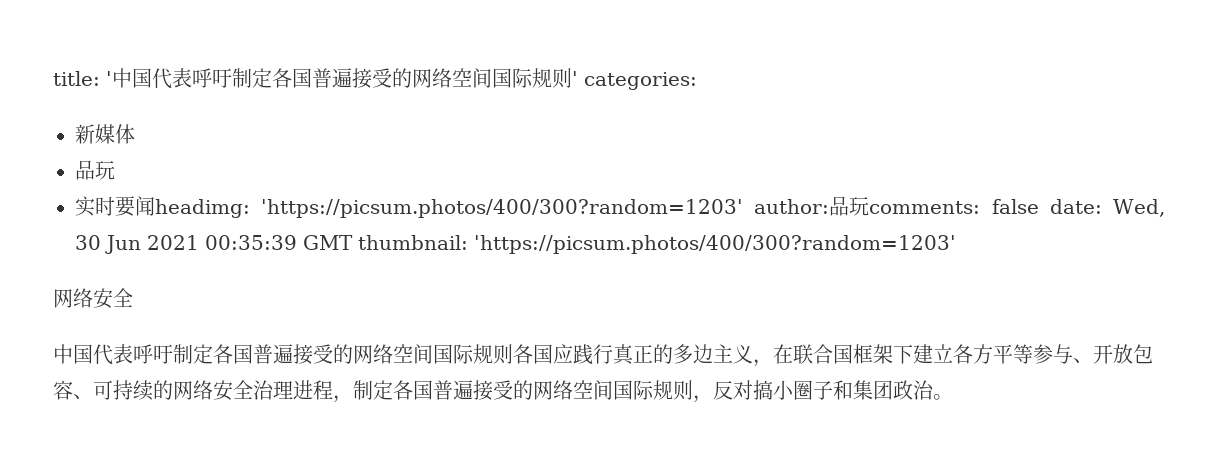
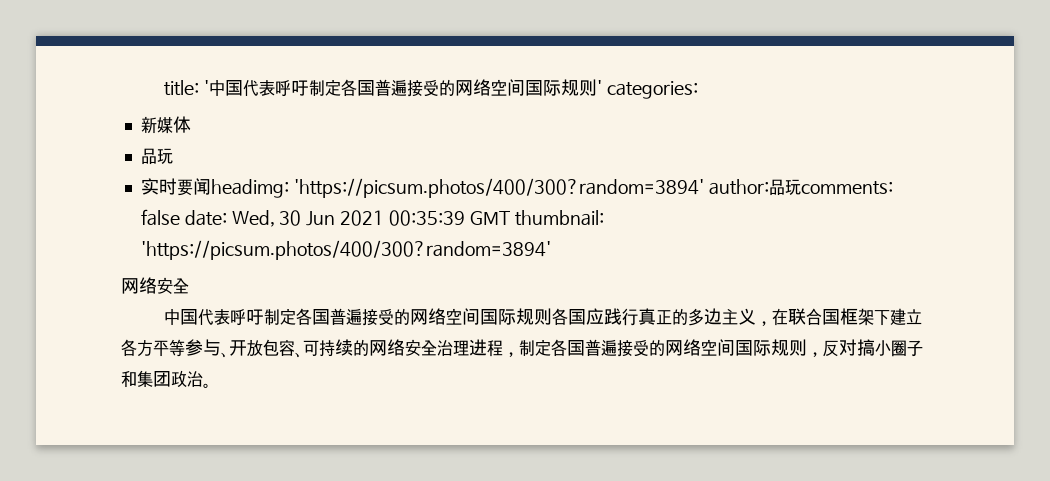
- 实时要闻headimg: 'https://picsum.photos/400/300?random=1203' author:品玩comments: false date: Wed, 30 Jun 2021 00:35:39 GMT thumbnail: 'https://picsum.photos/400/300?random=1203'
+ 实时要闻headimg: 'https://picsum.photos/400/300?random=3894' author:品玩comments: false date: Wed, 30 Jun 2021 00:35:39 GMT thumbnail: 'https://picsum.photos/400/300?random=3894'

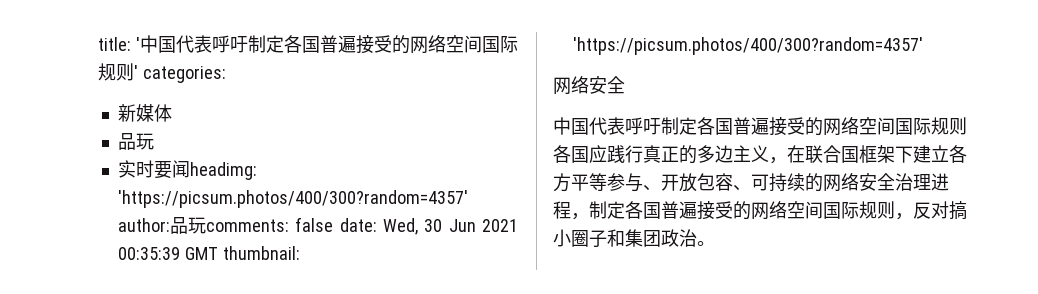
- 实时要闻headimg: 'https://picsum.photos/400/300?random=3894' author:品玩comments: false date: Wed, 30 Jun 2021 00:35:39 GMT thumbnail: 'https://picsum.photos/400/300?random=3894'
+ 实时要闻headimg: 'https://picsum.photos/400/300?random=4357' author:品玩comments: false date: Wed, 30 Jun 2021 00:35:39 GMT thumbnail: 'https://picsum.photos/400/300?random=4357'

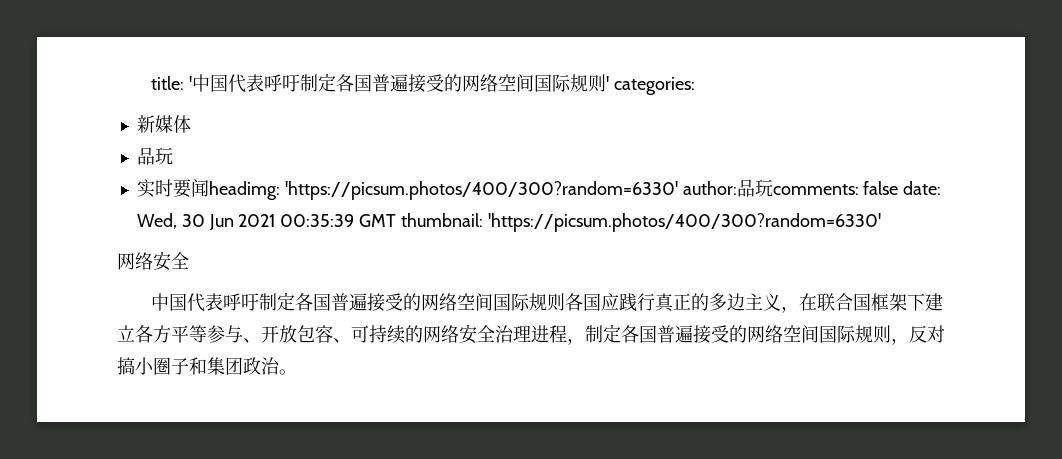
- 实时要闻headimg: 'https://picsum.photos/400/300?random=4357' author:品玩comments: false date: Wed, 30 Jun 2021 00:35:39 GMT thumbnail: 'https://picsum.photos/400/300?random=4357'
+ 实时要闻headimg: 'https://picsum.photos/400/300?random=6330' author:品玩comments: false date: Wed, 30 Jun 2021 00:35:39 GMT thumbnail: 'https://picsum.photos/400/300?random=6330'

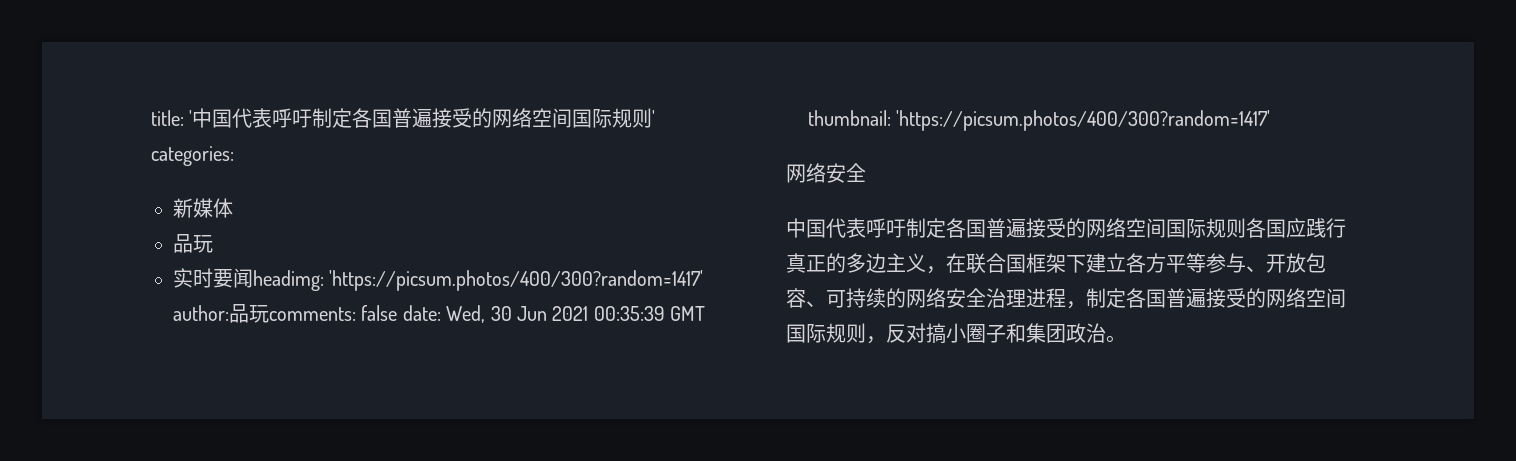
- 实时要闻headimg: 'https://picsum.photos/400/300?random=6330' author:品玩comments: false date: Wed, 30 Jun 2021 00:35:39 GMT thumbnail: 'https://picsum.photos/400/300?random=6330'
+ 实时要闻headimg: 'https://picsum.photos/400/300?random=1417' author:品玩comments: false date: Wed, 30 Jun 2021 00:35:39 GMT thumbnail: 'https://picsum.photos/400/300?random=1417'

